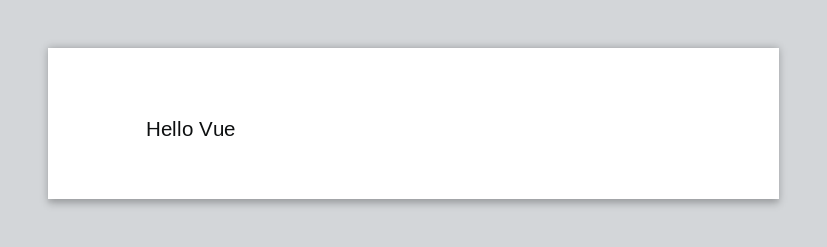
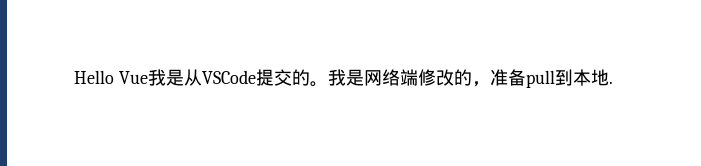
- Hello Vue
+ Hello Vue我是从VSCode提交的。我是网络端修改的，准备pull到本地.

